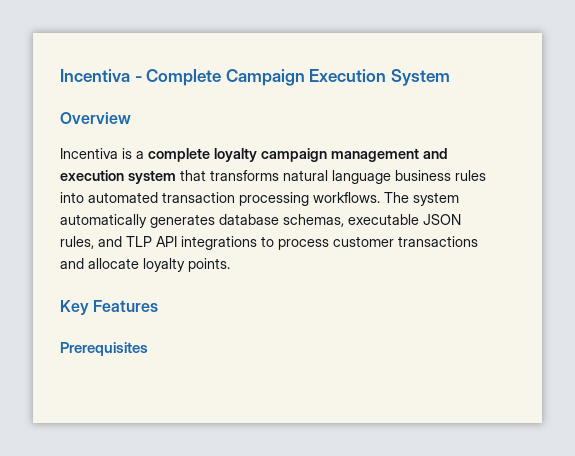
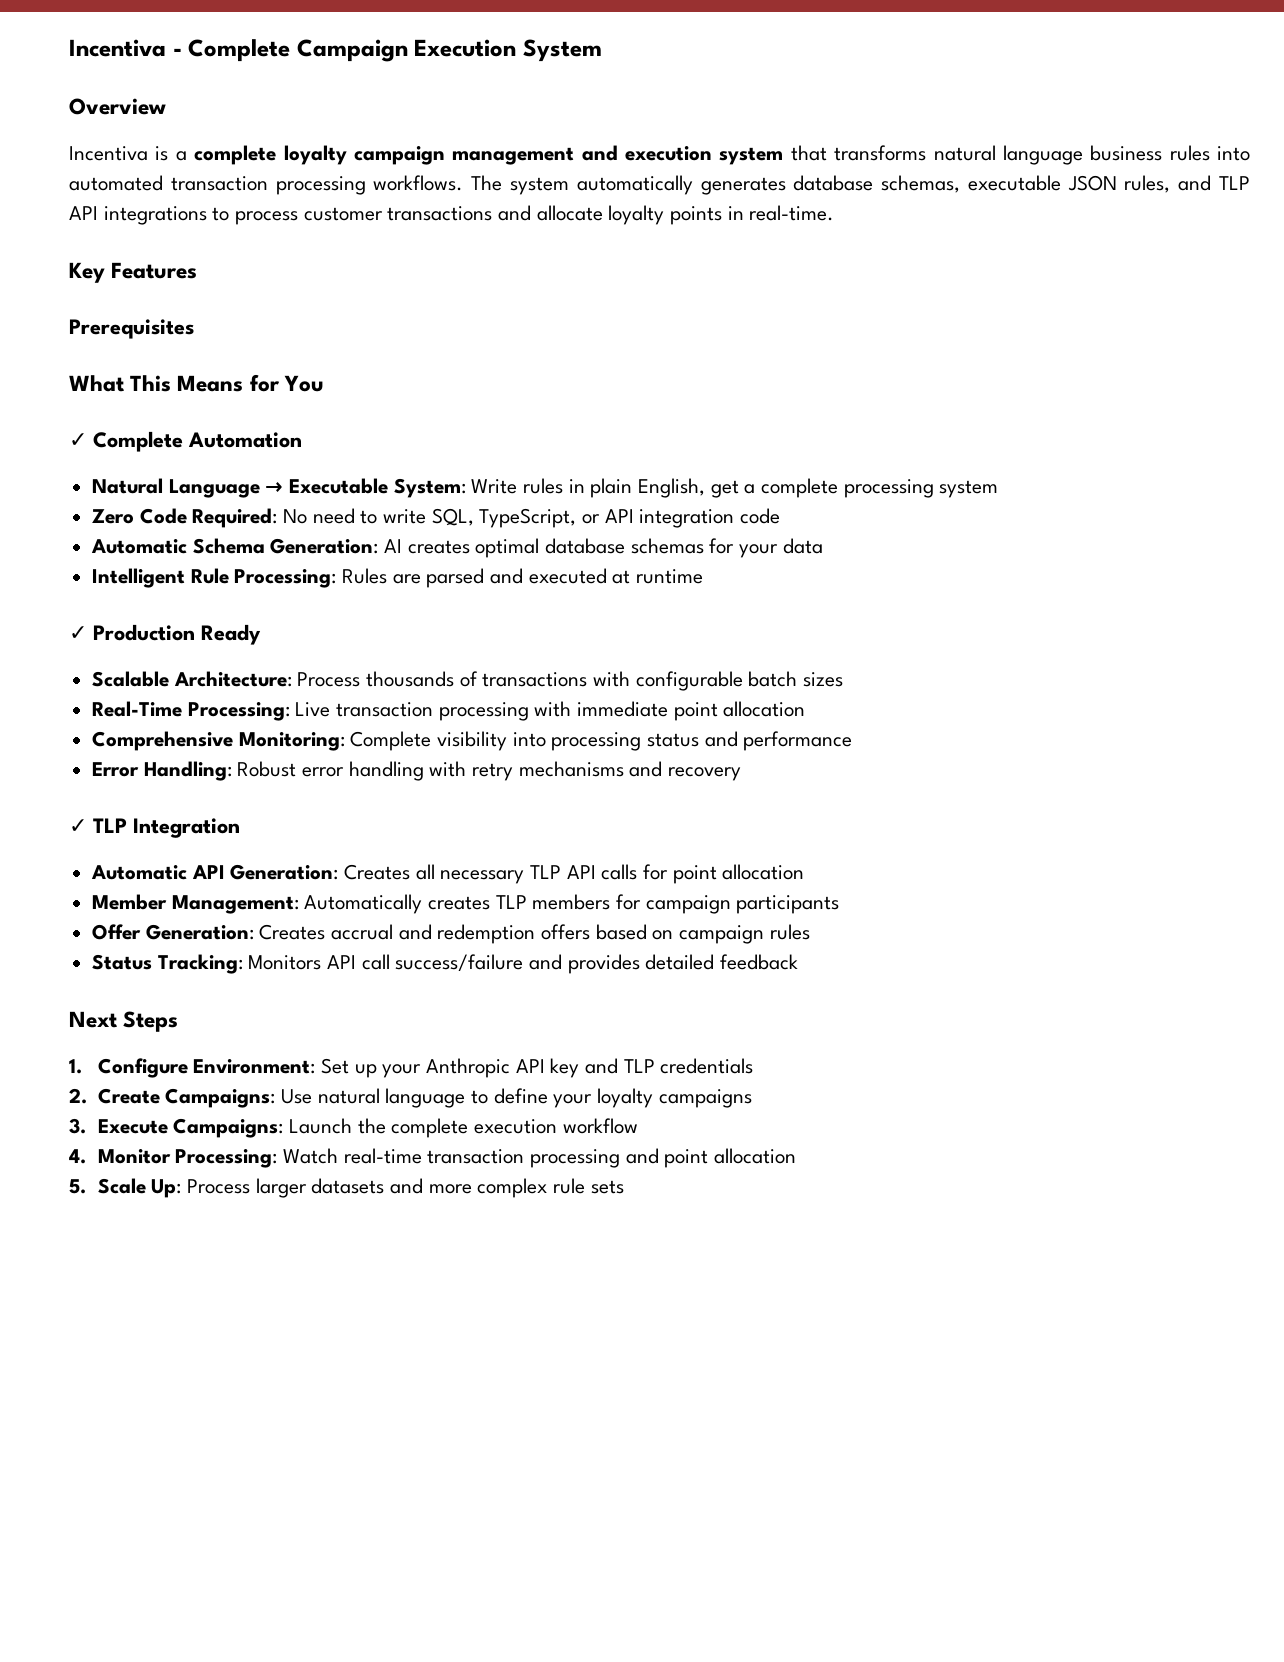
- The system automatically generates database schemas, executable JSON rules, and TLP API integrations to process customer transactions and allocate loyalty points.
+ The system automatically generates database schemas, executable JSON rules, and TLP API integrations to process customer transactions and allocate loyalty points in real-time.
+ What This Means for You
+ ✓ Complete Automation
+ Natural Language → Executable System: Write rules in plain English, get a complete processing system
+ Zero Code Required: No need to write SQL, TypeScript, or API integration code
+ Automatic Schema Generation: AI creates optimal database schemas for your data
+ Intelligent Rule Processing: Rules are parsed and executed at runtime
+ ✓ Production Ready
+ Scalable Architecture: Process thousands of transactions with configurable batch sizes
+ Real-Time Processing: Live transaction processing with immediate point allocation
+ Comprehensive Monitoring: Complete visibility into processing status and performance
+ Error Handling: Robust error handling with retry mechanisms and recovery
+ ✓ TLP Integration
+ Automatic API Generation: Creates all necessary TLP API calls for point allocation
+ Member Management: Automatically creates TLP members for campaign participants
+ Offer Generation: Creates accrual and redemption offers based on campaign rules
+ Status Tracking: Monitors API call success/failure and provides detailed feedback
+ Next Steps
+ 1. Configure Environment: Set up your Anthropic API key and TLP credentials
+ 2. Create Campaigns: Use natural language to define your loyalty campaigns
+ 3. Execute Campaigns: Launch the complete execution workflow
+ 4. Monitor Processing: Watch real-time transaction processing and point allocation
+ 5. Scale Up: Process larger datasets and more complex rule sets

